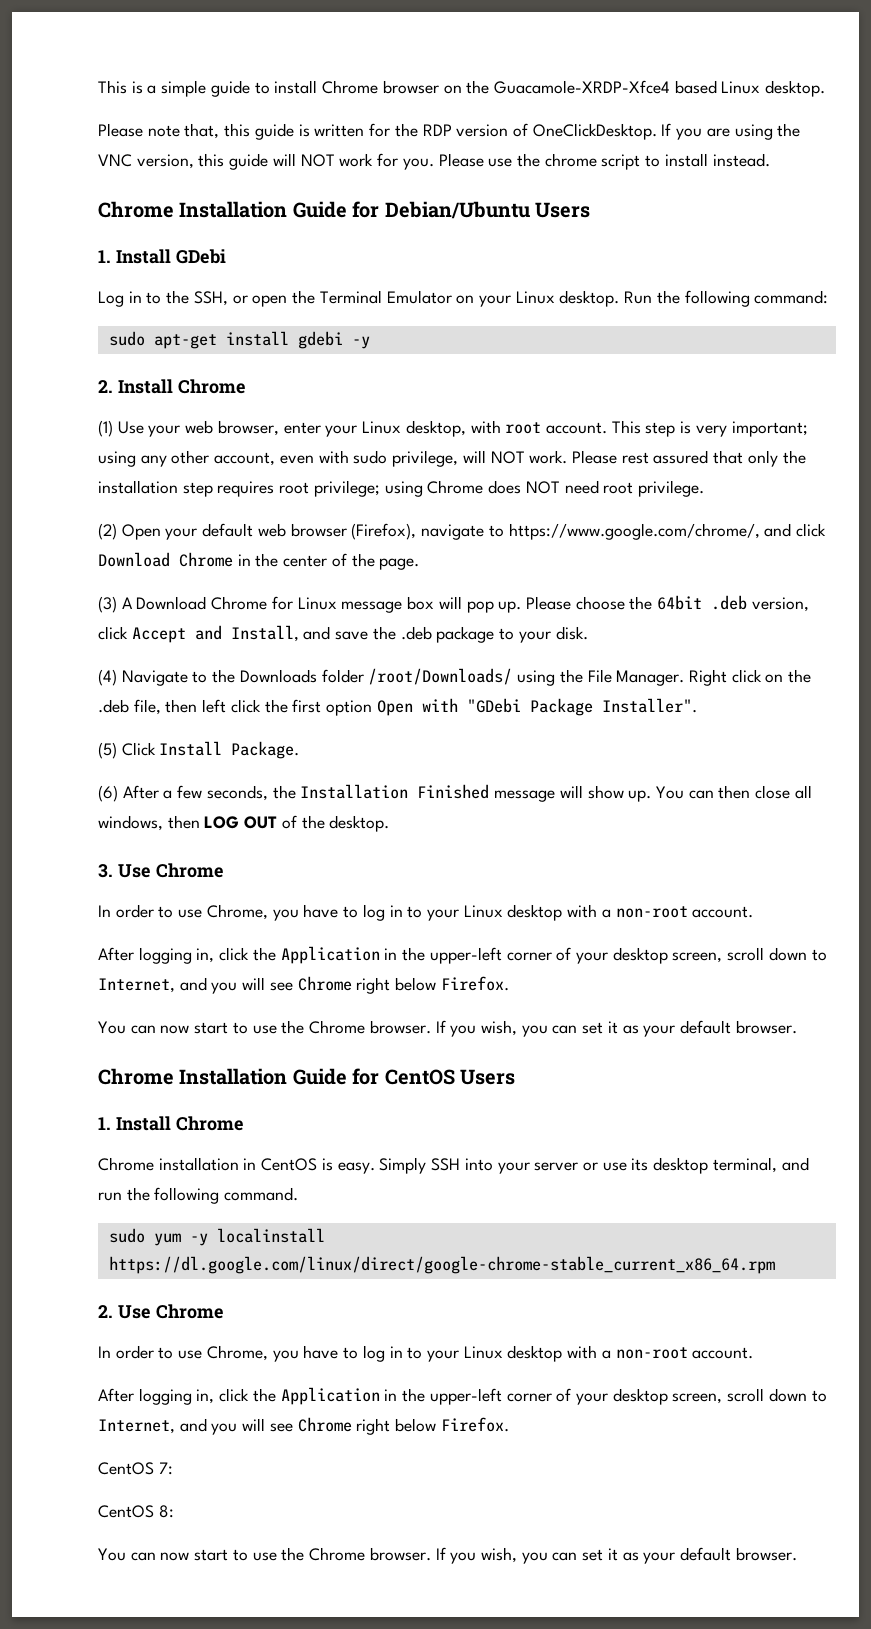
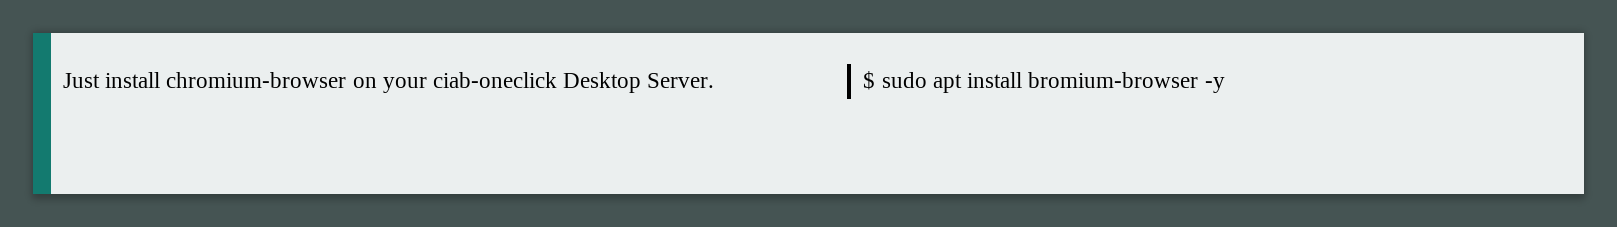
- This is a simple guide to install Chrome browser on the Guacamole-XRDP-Xfce4 based Linux desktop.
- Please note that, this guide is written for the RDP version of OneClickDesktop. If you are using the VNC version, this guide will NOT work for you. Please use the chrome script to install instead.
- Chrome Installation Guide for Debian/Ubuntu Users
- 1. Install GDebi
- Log in to the SSH, or open the Terminal Emulator on your Linux desktop. Run the following command:
- sudo apt-get install gdebi -y
- 2. Install Chrome
- (1) Use your web browser, enter your Linux desktop, with root account. This step is very important; using any other account, even with sudo privilege, will NOT work. Please rest assured that only the installation step requires root privilege; using Chrome does NOT need root privilege.
- (2) Open your default web browser (Firefox), navigate to https://www.google.com/chrome/, and click Download Chrome in the center of the page.
- (3) A Download Chrome for Linux message box will pop up. Please choose the 64bit .deb version, click Accept and Install, and save the .deb package to your disk.
- (4) Navigate to the Downloads folder /root/Downloads/ using the File Manager. Right click on the .deb file, then left click the first option Open with "GDebi Package Installer".
- (5) Click Install Package.
- (6) After a few seconds, the Installation Finished message will show up. You can then close all windows, then LOG OUT of the desktop.
- 3. Use Chrome
- In order to use Chrome, you have to log in to your Linux desktop with a non-root account.
- After logging in, click the Application in the upper-left corner of your desktop screen, scroll down to Internet, and you will see Chrome right below Firefox.
- You can now start to use the Chrome browser. If you wish, you can set it as your default browser.
- Chrome Installation Guide for CentOS Users
- 1. Install Chrome
- Chrome installation in CentOS is easy. Simply SSH into your server or use its desktop terminal, and run the following command.
- sudo yum -y localinstall https://dl.google.com/linux/direct/google-chrome-stable_current_x86_64.rpm
- 2. Use Chrome
- In order to use Chrome, you have to log in to your Linux desktop with a non-root account.
- After logging in, click the Application in the upper-left corner of your desktop screen, scroll down to Internet, and you will see Chrome right below Firefox.
- CentOS 7:
- CentOS 8:
- You can now start to use the Chrome browser. If you wish, you can set it as your default browser.
+ Just install chromium-browser on your ciab-oneclick Desktop Server.
+ $ sudo apt install bromium-browser -y

